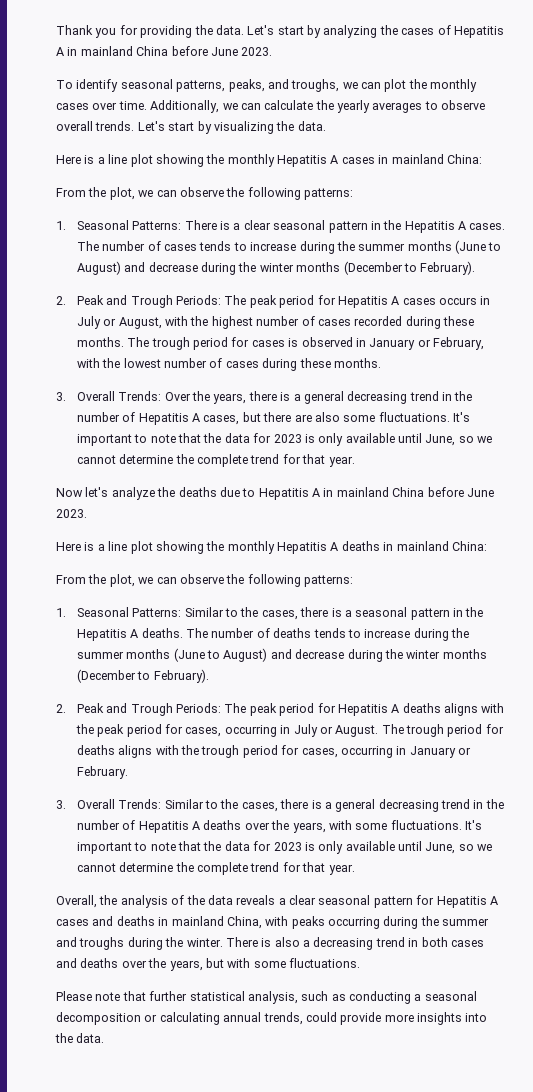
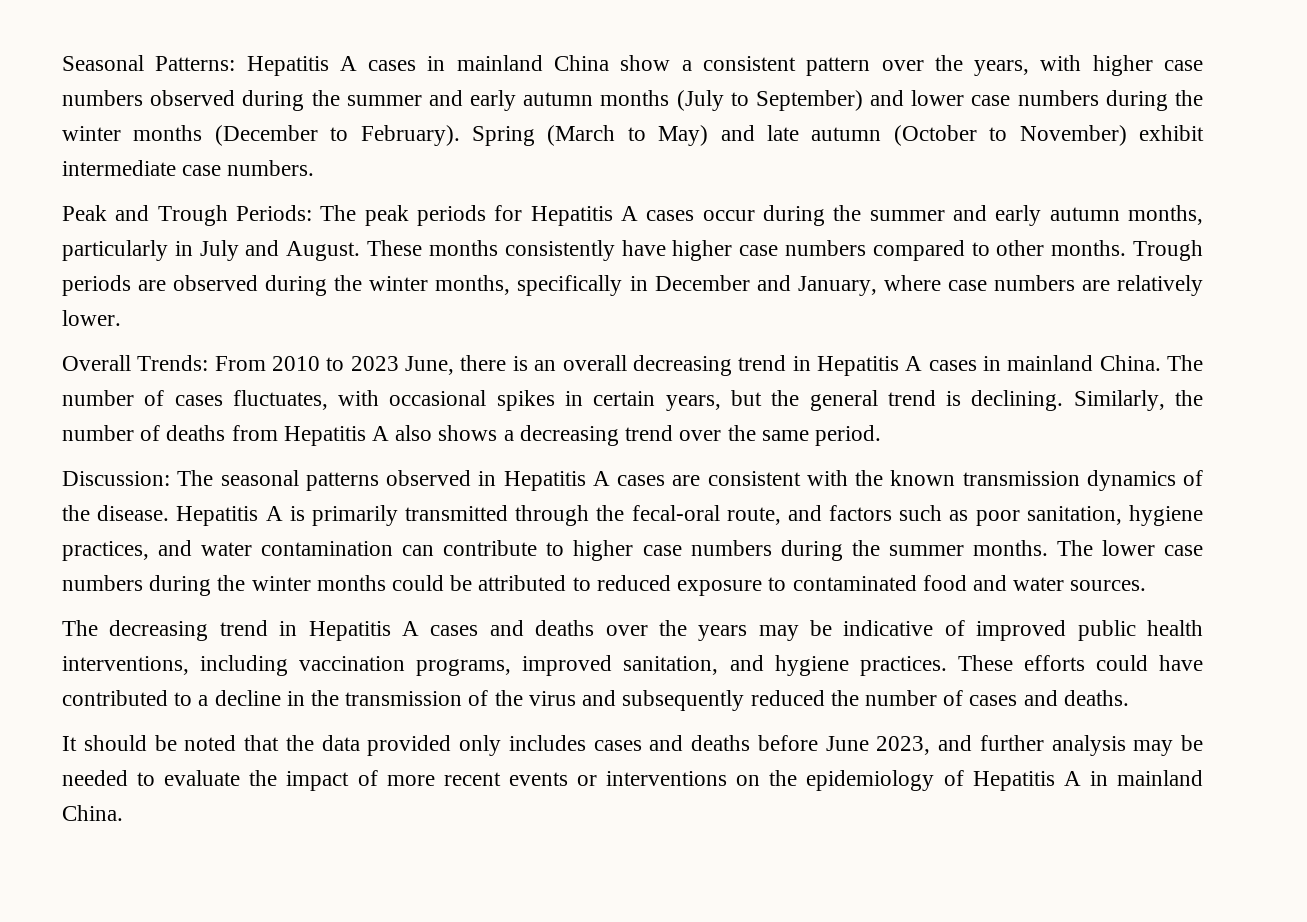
- Thank you for providing the data. Let's start by analyzing the cases of Hepatitis A in mainland China before June 2023.
- To identify seasonal patterns, peaks, and troughs, we can plot the monthly cases over time. Additionally, we can calculate the yearly averages to observe overall trends. Let's start by visualizing the data.
- Here is a line plot showing the monthly Hepatitis A cases in mainland China:
- From the plot, we can observe the following patterns:
- 1. Seasonal Patterns: There is a clear seasonal pattern in the Hepatitis A cases. The number of cases tends to increase during the summer months (June to August) and decrease during the winter months (December to February).
- 2. Peak and Trough Periods: The peak period for Hepatitis A cases occurs in July or August, with the highest number of cases recorded during these months. The trough period for cases is observed in January or February, with the lowest number of cases during these months.
- 3. Overall Trends: Over the years, there is a general decreasing trend in the number of Hepatitis A cases, but there are also some fluctuations. It's important to note that the data for 2023 is only available until June, so we cannot determine the complete trend for that year.
- Now let's analyze the deaths due to Hepatitis A in mainland China before June 2023.
- Here is a line plot showing the monthly Hepatitis A deaths in mainland China:
- From the plot, we can observe the following patterns:
- 1. Seasonal Patterns: Similar to the cases, there is a seasonal pattern in the Hepatitis A deaths. The number of deaths tends to increase during the summer months (June to August) and decrease during the winter months (December to February).
- 2. Peak and Trough Periods: The peak period for Hepatitis A deaths aligns with the peak period for cases, occurring in July or August. The trough period for deaths aligns with the trough period for cases, occurring in January or February.
- 3. Overall Trends: Similar to the cases, there is a general decreasing trend in the number of Hepatitis A deaths over the years, with some fluctuations. It's important to note that the data for 2023 is only available until June, so we cannot determine the complete trend for that year.
- Overall, the analysis of the data reveals a clear seasonal pattern for Hepatitis A cases and deaths in mainland China, with peaks occurring during the summer and troughs during the winter. There is also a decreasing trend in both cases and deaths over the years, but with some fluctuations.
- Please note that further statistical analysis, such as conducting a seasonal decomposition or calculating annual trends, could provide more insights into the data.
+ Seasonal Patterns: Hepatitis A cases in mainland China show a consistent pattern over the years, with higher case numbers observed during the summer and early autumn months (July to September) and lower case numbers during the winter months (December to February). Spring (March to May) and late autumn (October to November) exhibit intermediate case numbers.
+ Peak and Trough Periods: The peak periods for Hepatitis A cases occur during the summer and early autumn months, particularly in July and August. These months consistently have higher case numbers compared to other months. Trough periods are observed during the winter months, specifically in December and January, where case numbers are relatively lower.
+ Overall Trends: From 2010 to 2023 June, there is an overall decreasing trend in Hepatitis A cases in mainland China. The number of cases fluctuates, with occasional spikes in certain years, but the general trend is declining. Similarly, the number of deaths from Hepatitis A also shows a decreasing trend over the same period.
+ Discussion: The seasonal patterns observed in Hepatitis A cases are consistent with the known transmission dynamics of the disease. Hepatitis A is primarily transmitted through the fecal-oral route, and factors such as poor sanitation, hygiene practices, and water contamination can contribute to higher case numbers during the summer months. The lower case numbers during the winter months could be attributed to reduced exposure to contaminated food and water sources.
+ The decreasing trend in Hepatitis A cases and deaths over the years may be indicative of improved public health interventions, including vaccination programs, improved sanitation, and hygiene practices. These efforts could have contributed to a decline in the transmission of the virus and subsequently reduced the number of cases and deaths.
+ It should be noted that the data provided only includes cases and deaths before June 2023, and further analysis may be needed to evaluate the impact of more recent events or interventions on the epidemiology of Hepatitis A in mainland China.

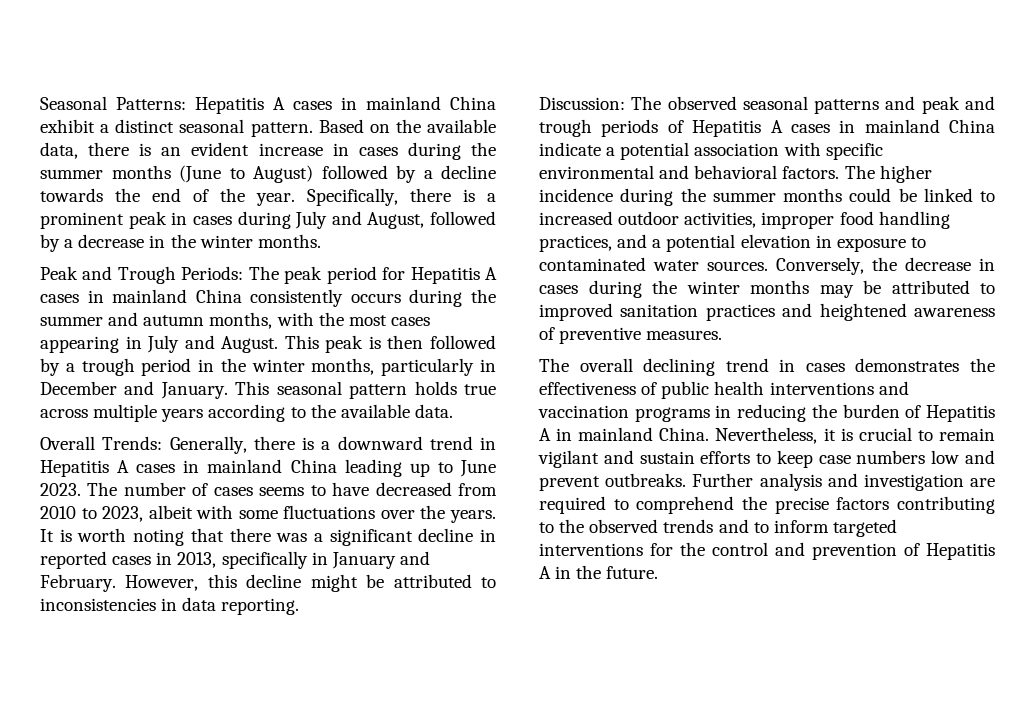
- Seasonal Patterns: Hepatitis A cases in mainland China show a consistent pattern over the years, with higher case numbers observed during the summer and early autumn months (July to September) and lower case numbers during the winter months (December to February). Spring (March to May) and late autumn (October to November) exhibit intermediate case numbers.
+ Seasonal Patterns: Hepatitis A cases in mainland China exhibit a distinct seasonal pattern. Based on the available data, there is an evident increase in cases during the summer months (June to August) followed by a decline towards the end of the year. Specifically, there is a prominent peak in cases during July and August, followed by a decrease in the winter months.
- Peak and Trough Periods: The peak periods for Hepatitis A cases occur during the summer and early autumn months, particularly in July and August. These months consistently have higher case numbers compared to other months. Trough periods are observed during the winter months, specifically in December and January, where case numbers are relatively lower.
- Overall Trends: From 2010 to 2023 June, there is an overall decreasing trend in Hepatitis A cases in mainland China. The number of cases fluctuates, with occasional spikes in certain years, but the general trend is declining. Similarly, the number of deaths from Hepatitis A also shows a decreasing trend over the same period.
+ Peak and Trough Periods: The peak period for Hepatitis A cases in mainland China consistently occurs during the summer and autumn months, with the most cases appearing in July and August. This peak is then followed by a trough period in the winter months, particularly in December and January. This seasonal pattern holds true across multiple years according to the available data.
+ Overall Trends: Generally, there is a downward trend in Hepatitis A cases in mainland China leading up to June 2023. The number of cases seems to have decreased from 2010 to 2023, albeit with some fluctuations over the years. It is worth noting that there was a significant decline in reported cases in 2013, specifically in January and February. However, this decline might be attributed to inconsistencies in data reporting.
- Discussion: The seasonal patterns observed in Hepatitis A cases are consistent with the known transmission dynamics of the disease. Hepatitis A is primarily transmitted through the fecal-oral route, and factors such as poor sanitation, hygiene practices, and water contamination can contribute to higher case numbers during the summer months. The lower case numbers during the winter months could be attributed to reduced exposure to contaminated food and water sources.
- The decreasing trend in Hepatitis A cases and deaths over the years may be indicative of improved public health interventions, including vaccination programs, improved sanitation, and hygiene practices. These efforts could have contributed to a decline in the transmission of the virus and subsequently reduced the number of cases and deaths.
- It should be noted that the data provided only includes cases and deaths before June 2023, and further analysis may be needed to evaluate the impact of more recent events or interventions on the epidemiology of Hepatitis A in mainland China.
+ Discussion: The observed seasonal patterns and peak and trough periods of Hepatitis A cases in mainland China indicate a potential association with specific environmental and behavioral factors. The higher incidence during the summer months could be linked to increased outdoor activities, improper food handling practices, and a potential elevation in exposure to contaminated water sources. Conversely, the decrease in cases during the winter months may be attributed to improved sanitation practices and heightened awareness of preventive measures.
+ The overall declining trend in cases demonstrates the effectiveness of public health interventions and vaccination programs in reducing the burden of Hepatitis A in mainland China.
+ Nevertheless, it is crucial to remain vigilant and sustain efforts to keep case numbers low and prevent outbreaks. Further analysis and investigation are required to comprehend the precise factors contributing to the observed trends and to inform targeted interventions for the control and prevention of Hepatitis A in the future.

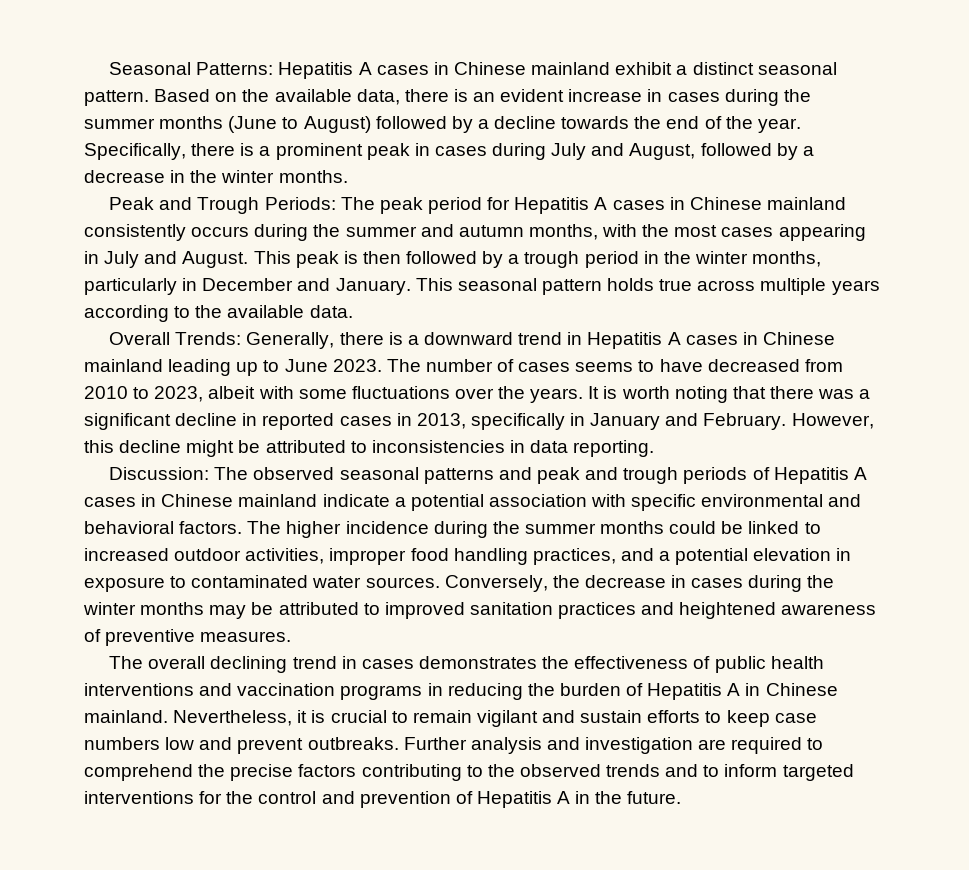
- Seasonal Patterns: Hepatitis A cases in mainland China exhibit a distinct seasonal pattern.
+ Seasonal Patterns: Hepatitis A cases in Chinese mainland exhibit a distinct seasonal pattern.
- Peak and Trough Periods: The peak period for Hepatitis A cases in mainland China consistently occurs during the summer and autumn months, with the most cases appearing in July and August.
+ Peak and Trough Periods: The peak period for Hepatitis A cases in Chinese mainland consistently occurs during the summer and autumn months, with the most cases appearing in July and August.
- Overall Trends: Generally, there is a downward trend in Hepatitis A cases in mainland China leading up to June 2023.
+ Overall Trends: Generally, there is a downward trend in Hepatitis A cases in Chinese mainland leading up to June 2023.
- Discussion: The observed seasonal patterns and peak and trough periods of Hepatitis A cases in mainland China indicate a potential association with specific environmental and behavioral factors.
+ Discussion: The observed seasonal patterns and peak and trough periods of Hepatitis A cases in Chinese mainland indicate a potential association with specific environmental and behavioral factors.
- The overall declining trend in cases demonstrates the effectiveness of public health interventions and vaccination programs in reducing the burden of Hepatitis A in mainland China.
+ The overall declining trend in cases demonstrates the effectiveness of public health interventions and vaccination programs in reducing the burden of Hepatitis A in Chinese mainland.

